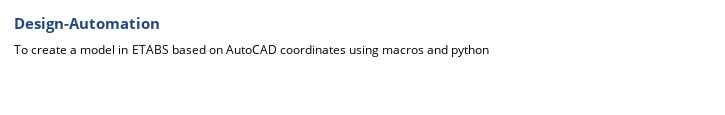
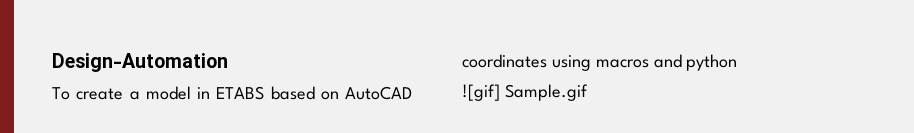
+ ![gif] Sample.gif

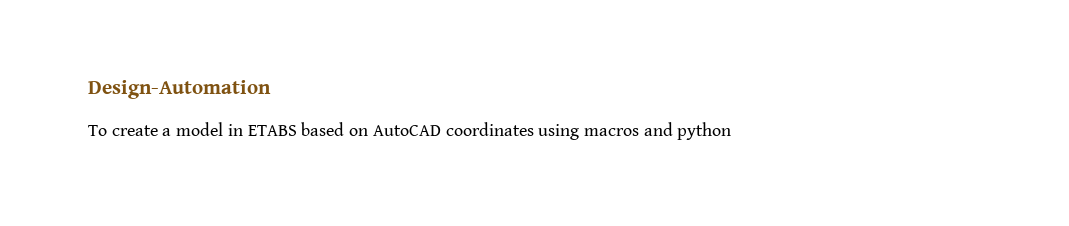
- ![gif] Sample.gif

